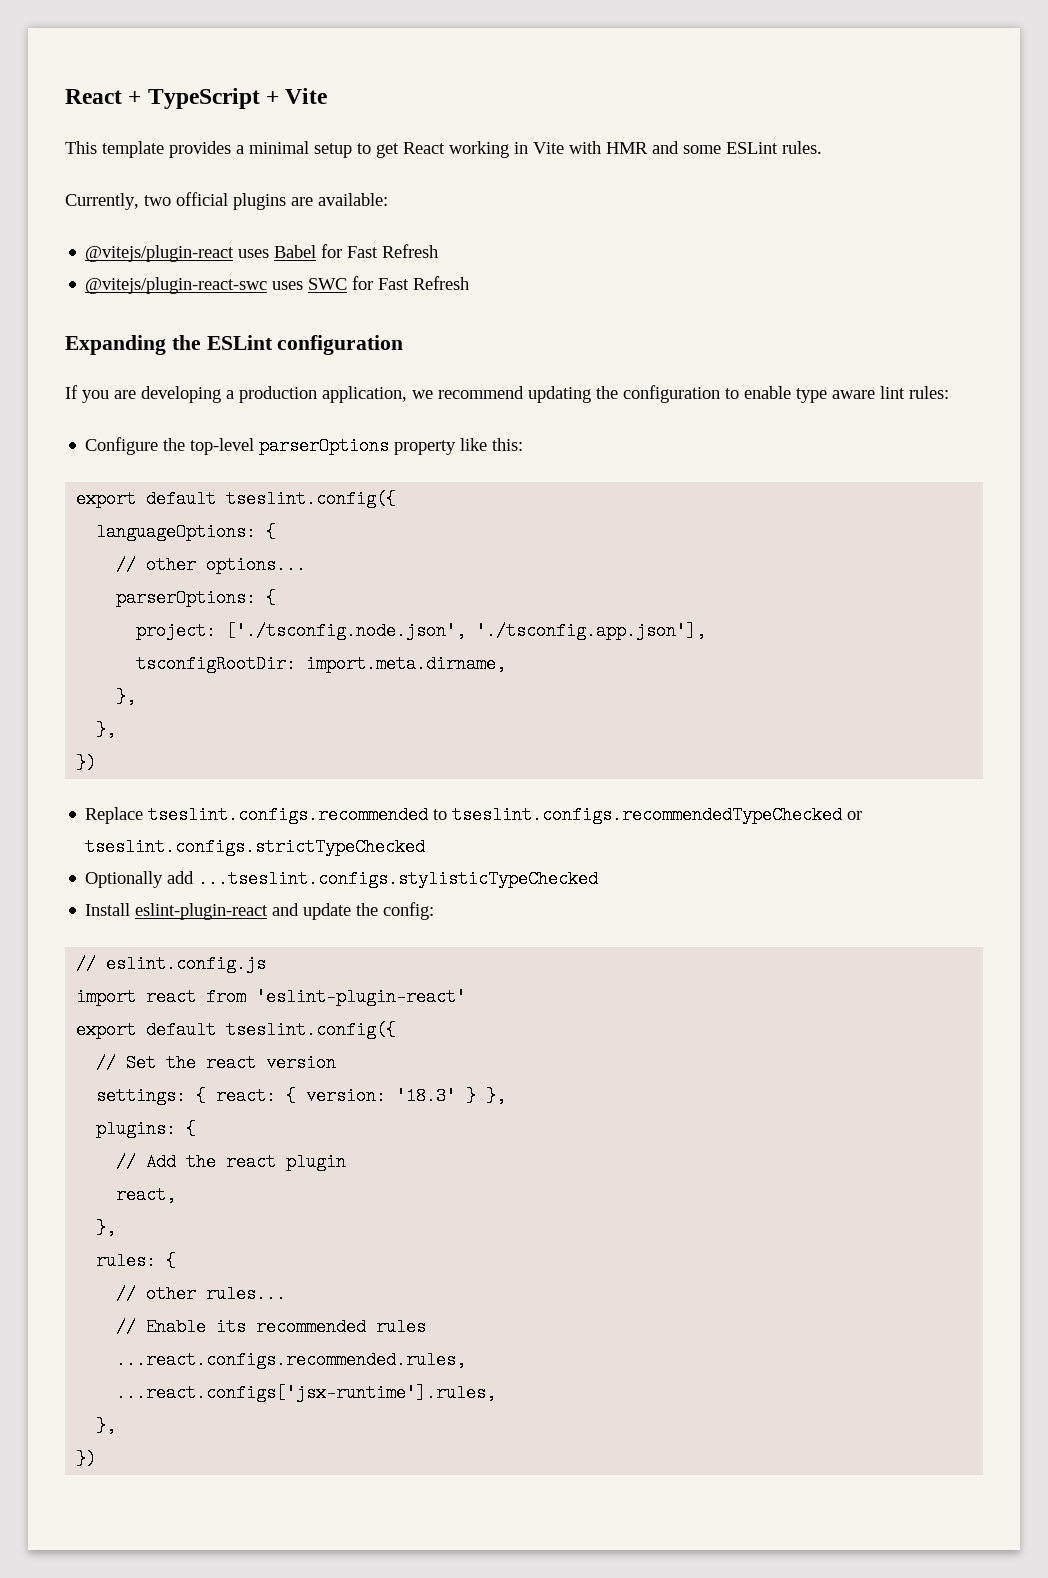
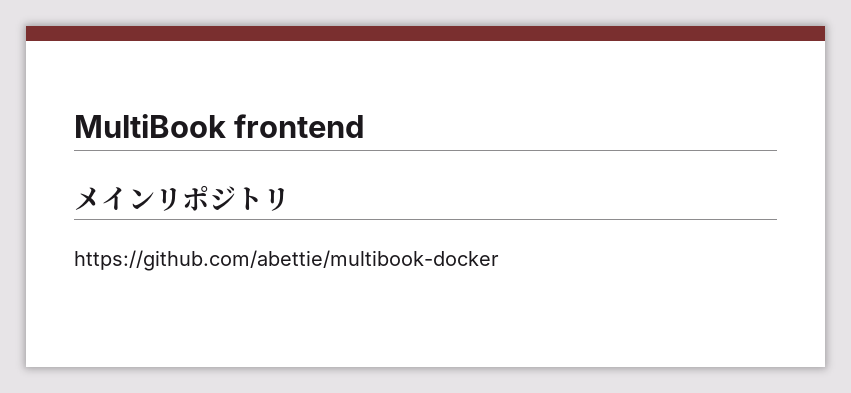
- React + TypeScript + Vite
- This template provides a minimal setup to get React working in Vite with HMR and some ESLint rules.
- Currently, two official plugins are available:
- @vitejs/plugin-react uses Babel for Fast Refresh
- @vitejs/plugin-react-swc uses SWC for Fast Refresh
- Expanding the ESLint configuration
- If you are developing a production application, we recommend updating the configuration to enable type aware lint rules:
- Configure the top-level parserOptions property like this:
- export default tseslint.config({
- languageOptions: {
- // other options...
- parserOptions: {
- project: ['./tsconfig.node.json', './tsconfig.app.json'],
- tsconfigRootDir: import.meta.dirname,
- },
- },
- })
- Replace tseslint.configs.recommended to tseslint.configs.recommendedTypeChecked or tseslint.configs.strictTypeChecked
- Optionally add ...tseslint.configs.stylisticTypeChecked
- Install eslint-plugin-react and update the config:
- // eslint.config.js
- import react from 'eslint-plugin-react'
- export default tseslint.config({
- // Set the react version
- settings: { react: { version: '18.3' } },
- plugins: {
- // Add the react plugin
- react,
- },
- rules: {
- // other rules...
- // Enable its recommended rules
- ...react.configs.recommended.rules,
- ...react.configs['jsx-runtime'].rules,
- },
- })
+ MultiBook frontend
+ メインリポジトリ
+ https://github.com/abettie/multibook-docker

